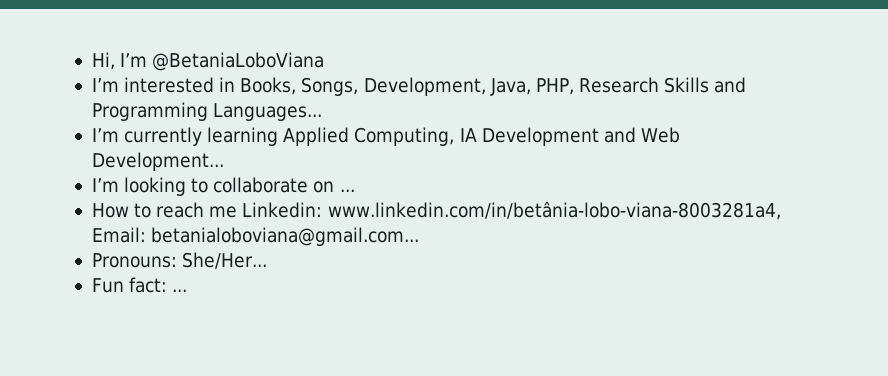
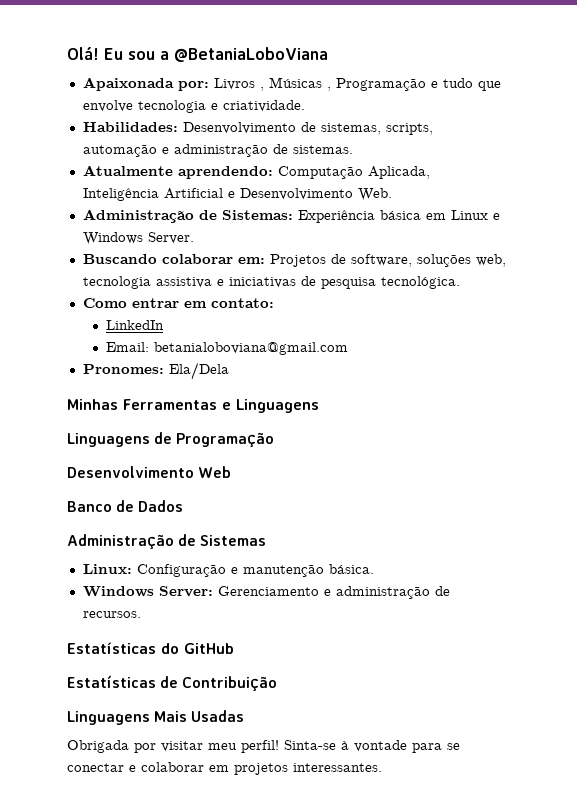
- Hi, I’m @BetaniaLoboViana
- I’m interested in Books, Songs, Development, Java, PHP, Research Skills and Programming Languages...
- I’m currently learning Applied Computing, IA Development and Web Development...
- I’m looking to collaborate on ...
- How to reach me Linkedin: www.linkedin.com/in/betânia-lobo-viana-8003281a4, Email: betanialoboviana@gmail.com...
- Pronouns: She/Her...
- Fun fact: ...
+ Olá! Eu sou a @BetaniaLoboViana
+ Apaixonada por: Livros , Músicas , Programação e tudo que envolve tecnologia e criatividade.
+ Habilidades: Desenvolvimento de sistemas, scripts, automação e administração de sistemas.
+ Atualmente aprendendo: Computação Aplicada, Inteligência Artificial e Desenvolvimento Web.
+ Administração de Sistemas: Experiência básica em Linux e Windows Server.
+ Buscando colaborar em: Projetos de software, soluções web, tecnologia assistiva e iniciativas de pesquisa tecnológica.
+ Como entrar em contato:
+ LinkedIn
+ Email: betanialoboviana@gmail.com
+ Pronomes: Ela/Dela
+ Minhas Ferramentas e Linguagens
+ Linguagens de Programação
+ Desenvolvimento Web
+ Banco de Dados
+ Administração de Sistemas
+ Linux: Configuração e manutenção básica.
+ Windows Server: Gerenciamento e administração de recursos.
+ Estatísticas do GitHub
+ Estatísticas de Contribuição
+ Linguagens Mais Usadas
+ Obrigada por visitar meu perfil! Sinta-se à vontade para se conectar e colaborar em projetos interessantes.

